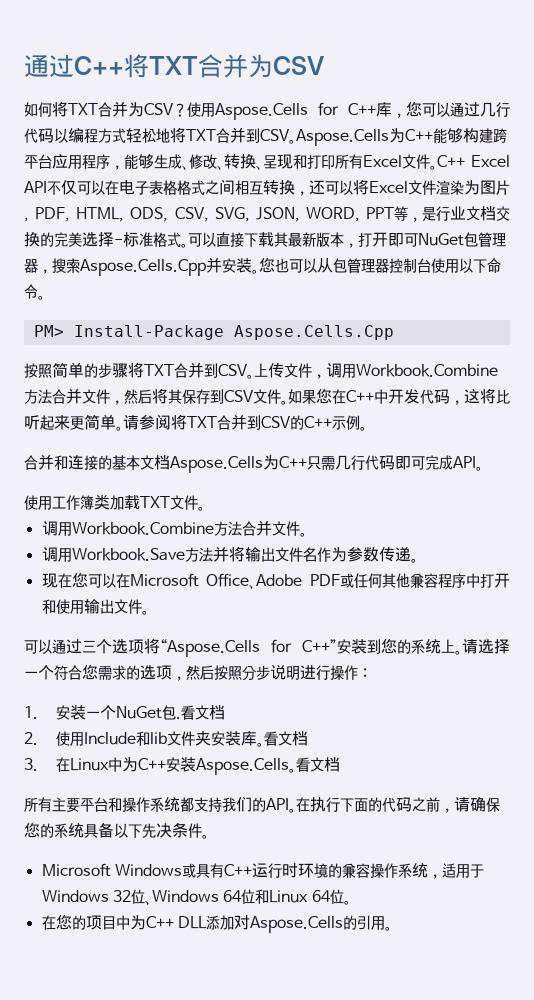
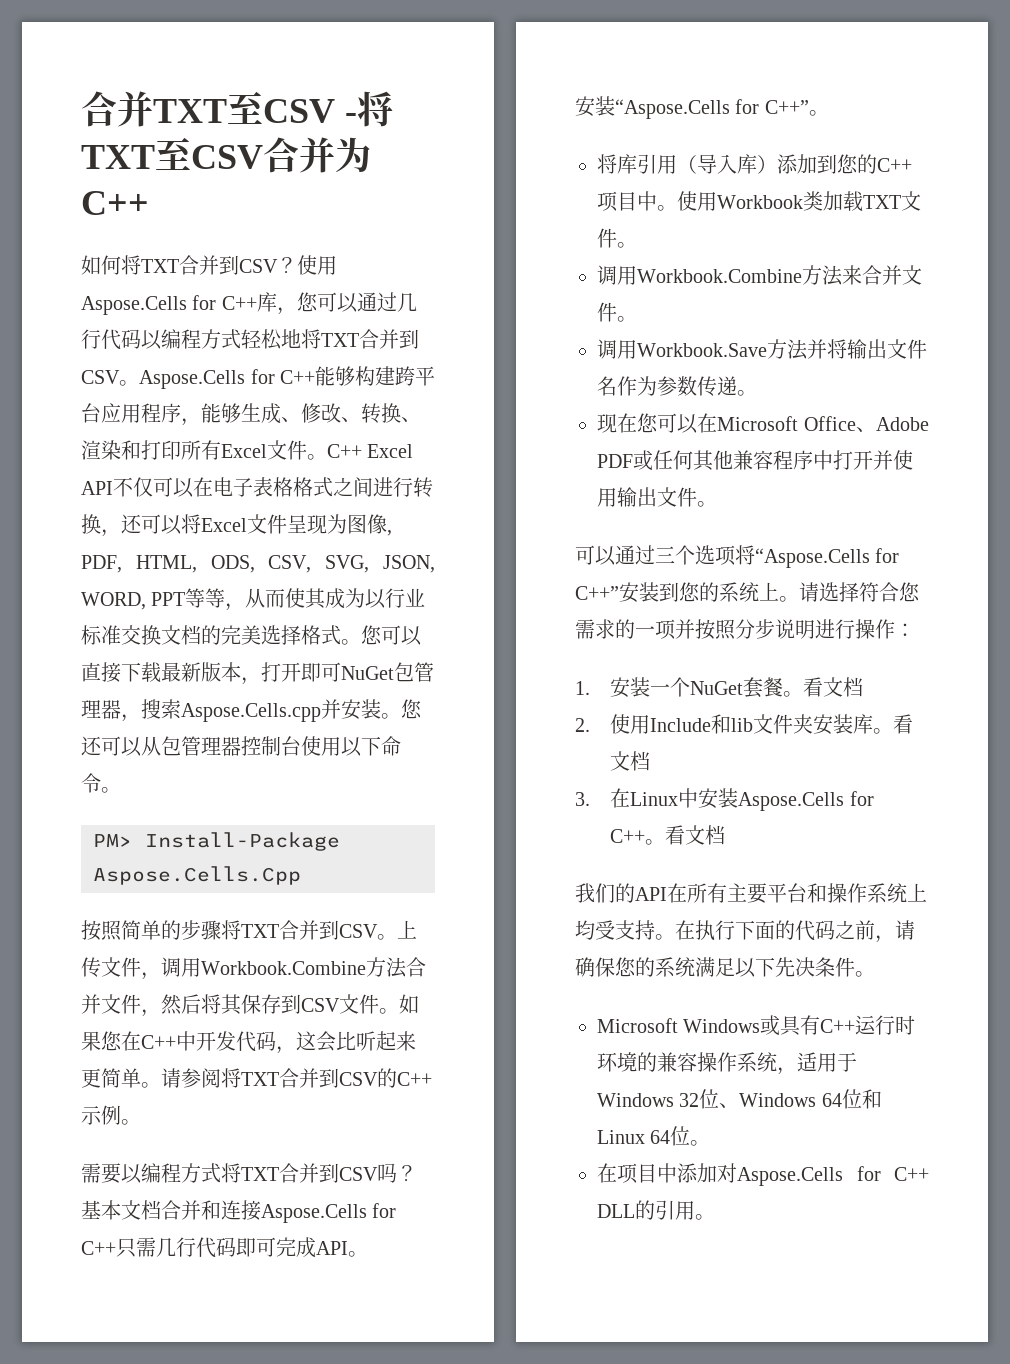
- 通过C++将TXT合并为CSV
+ 合并TXT至CSV -将TXT至CSV合并为C++
- 如何将TXT合并为CSV？
+ 如何将TXT合并到CSV？
- Aspose.Cells为C++能够构建跨平台应用程序，能够生成、修改、转换、呈现和打印所有Excel文件。
+ Aspose.Cells for C++能够构建跨平台应用程序，能够生成、修改、转换、渲染和打印所有Excel文件。
- C++ Excel API不仅可以在电子表格格式之间相互转换，还可以将Excel文件渲染为图片, PDF, HTML, ODS, CSV, SVG, JSON, WORD, PPT等，是行业文档交换的完美选择-标准格式。可以直接下载其最新版本，打开即可NuGet包管理器，搜索Aspose.Cells.Cpp并安装。
+ C++ Excel API不仅可以在电子表格格式之间进行转换，还可以将Excel文件呈现为图像, PDF, HTML, ODS, CSV, SVG, JSON, WORD, PPT等等，从而使其成为以行业标准交换文档的完美选择格式。您可以直接下载最新版本，打开即可NuGet包管理器，搜索Aspose.Cells.cpp并安装。
- 您也可以从包管理器控制台使用以下命令。
+ 您还可以从包管理器控制台使用以下命令。
- 如果您在C++中开发代码，这将比听起来更简单。
+ 如果您在C++中开发代码，这会比听起来更简单。
- 合并和连接的基本文档Aspose.Cells为C++只需几行代码即可完成API。
+ 需要以编程方式将TXT合并到CSV吗？基本文档合并和连接Aspose.Cells for C++只需几行代码即可完成API。
- 使用工作簿类加载TXT文件。
+ 安装“Aspose.Cells for C++”。
+ 将库引用（导入库）添加到您的C++项目中。使用Workbook类加载TXT文件。
- 调用Workbook.Combine方法合并文件。
+ 调用Workbook.Combine方法来合并文件。
- 现在您可以在Microsoft Office、Adobe PDF或任何其他兼容程序中打开和使用输出文件。
+ 现在您可以在Microsoft Office、Adobe PDF或任何其他兼容程序中打开并使用输出文件。
- 请选择一个符合您需求的选项，然后按照分步说明进行操作：
+ 请选择符合您需求的一项并按照分步说明进行操作：
- 1.安装一个NuGet包.
+ 1.安装一个NuGet套餐。
- 3.在Linux中为C++安装Aspose.Cells。看文档
- 所有主要平台和操作系统都支持我们的API。
+ 3.在Linux中安装Aspose.Cells for C++。看文档
+ 我们的API在所有主要平台和操作系统上均受支持。
- 在执行下面的代码之前，请确保您的系统具备以下先决条件。
+ 在执行下面的代码之前，请确保您的系统满足以下先决条件。
- 在您的项目中为C++ DLL添加对Aspose.Cells的引用。
+ 在项目中添加对Aspose.Cells for C++ DLL的引用。

